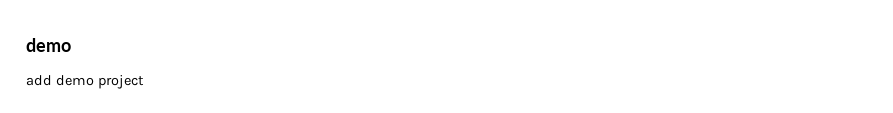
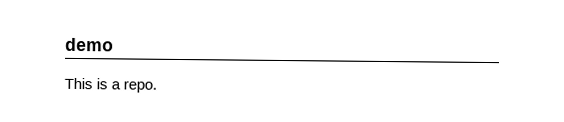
- add demo project
+ This is a repo.

